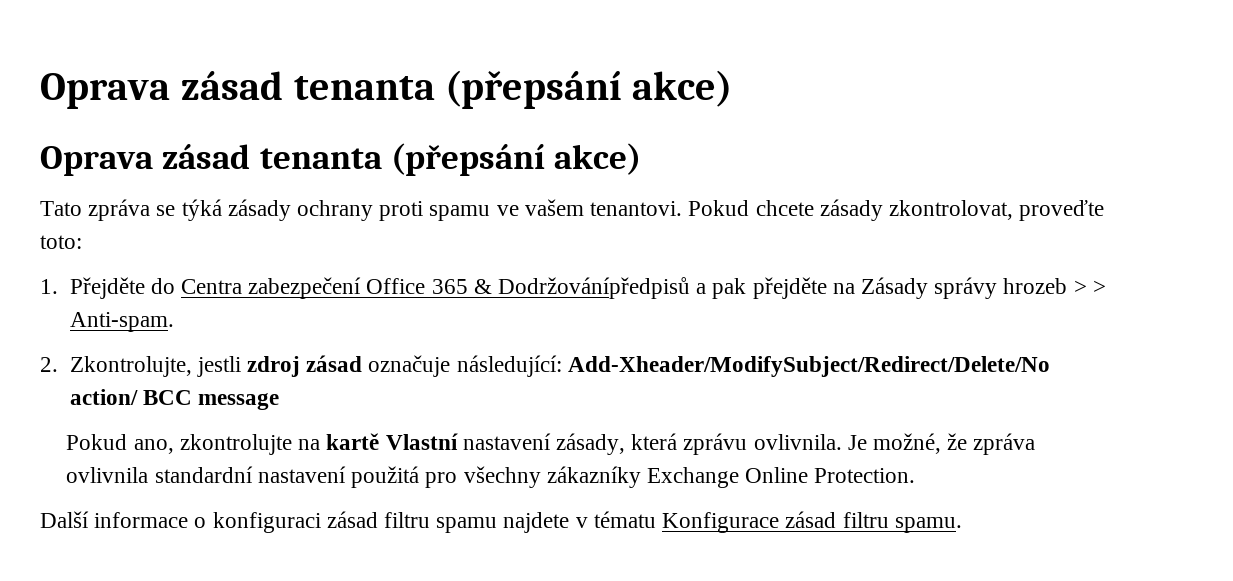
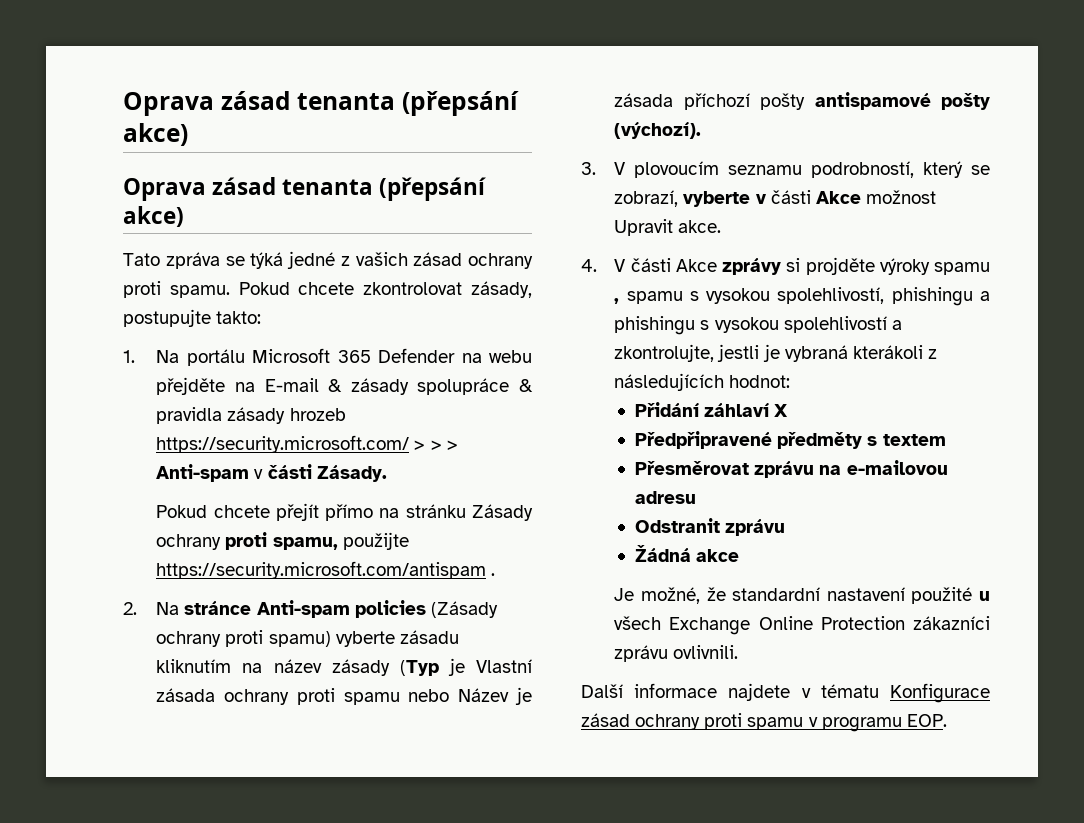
- Tato zpráva se týká zásady ochrany proti spamu ve vašem tenantovi. Pokud chcete zásady zkontrolovat, proveďte toto:
- 1. Přejděte do Centra zabezpečení Office 365 & Dodržovánípředpisů a pak přejděte na Zásady správy hrozeb > > Anti-spam.
- 2. Zkontrolujte, jestli zdroj zásad označuje následující: Add-Xheader/ModifySubject/Redirect/Delete/No action/ BCC message
- Pokud ano, zkontrolujte na kartě Vlastní nastavení zásady, která zprávu ovlivnila. Je možné, že zpráva ovlivnila standardní nastavení použitá pro všechny zákazníky Exchange Online Protection.
- Další informace o konfiguraci zásad filtru spamu najdete v tématu Konfigurace zásad filtru spamu.
+ Tato zpráva se týká jedné z vašich zásad ochrany proti spamu. Pokud chcete zkontrolovat zásady, postupujte takto:
+ 1. Na portálu Microsoft 365 Defender na webu přejděte na E-mail & zásady spolupráce & pravidla zásady hrozeb https://security.microsoft.com/ > > > Anti-spam v části Zásady.
+ Pokud chcete přejít přímo na stránku Zásady ochrany proti spamu, použijte https://security.microsoft.com/antispam .
+ 2. Na stránce Anti-spam policies (Zásady ochrany proti spamu) vyberte zásadu kliknutím na název zásady (Typ je Vlastní zásada ochrany proti spamu nebo Název je zásada příchozí pošty antispamové pošty (výchozí).
+ 3. V plovoucím seznamu podrobností, který se zobrazí, vyberte v části Akce možnost Upravit akce.
+ 4. V části Akce zprávy si projděte výroky spamu , spamu s vysokou spolehlivostí, phishingu a phishingu s vysokou spolehlivostí a zkontrolujte, jestli je vybraná kterákoli z následujících hodnot:
+ Přidání záhlaví X
+ Předpřipravené předměty s textem
+ Přesměrovat zprávu na e-mailovou adresu
+ Odstranit zprávu
+ Žádná akce
+ Je možné, že standardní nastavení použité u všech Exchange Online Protection zákazníci zprávu ovlivnili.
+ Další informace najdete v tématu Konfigurace zásad ochrany proti spamu v programu EOP.

